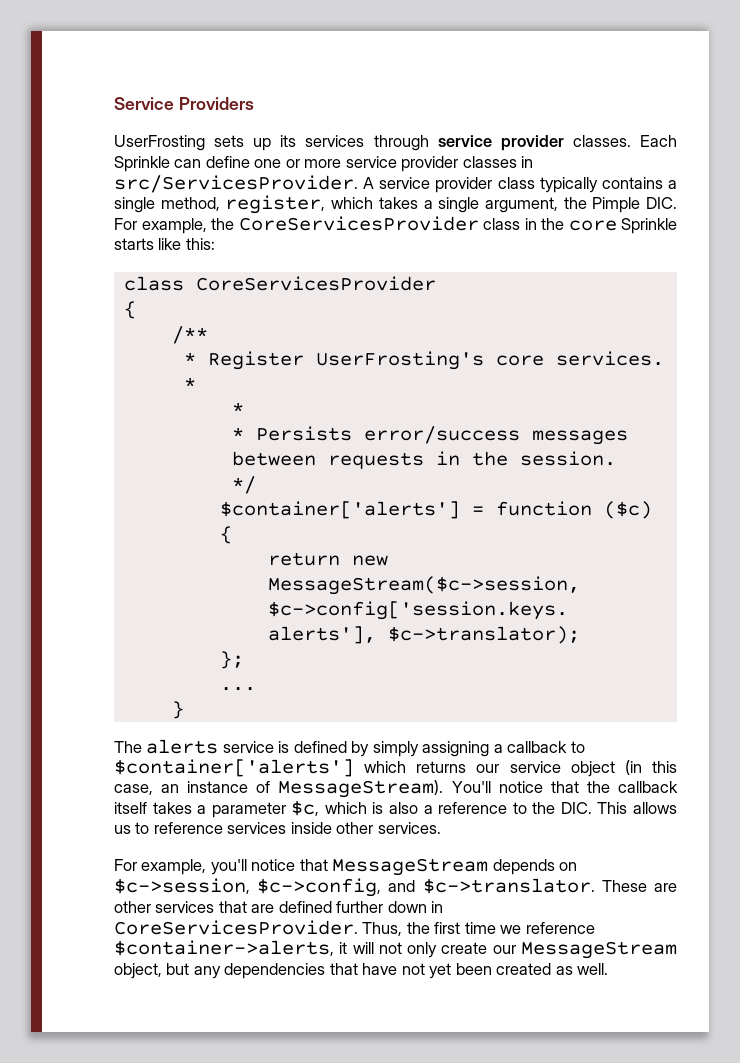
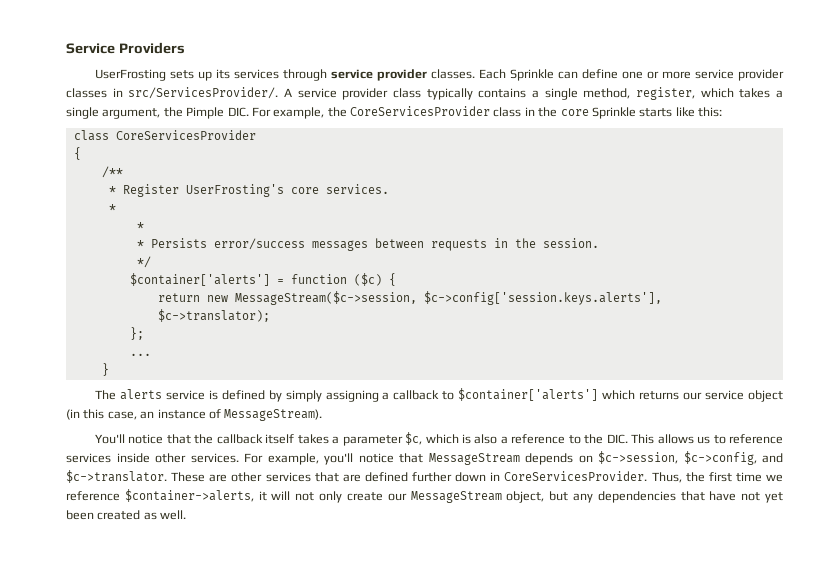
- Each Sprinkle can define one or more service provider classes in src/ServicesProvider.
+ Each Sprinkle can define one or more service provider classes in src/ServicesProvider/.
- The alerts service is defined by simply assigning a callback to $container['alerts'] which returns our service object (in this case, an instance of MessageStream). You'll notice that the callback itself takes a parameter $c, which is also a reference to the DIC. This allows us to reference services inside other services.
- For example, you'll notice that MessageStream depends on $c->session, $c->config, and $c->translator.
+ The alerts service is defined by simply assigning a callback to $container['alerts'] which returns our service object (in this case, an instance of MessageStream).
+ You'll notice that the callback itself takes a parameter $c, which is also a reference to the DIC. This allows us to reference services inside other services. For example, you'll notice that MessageStream depends on $c->session, $c->config, and $c->translator.

